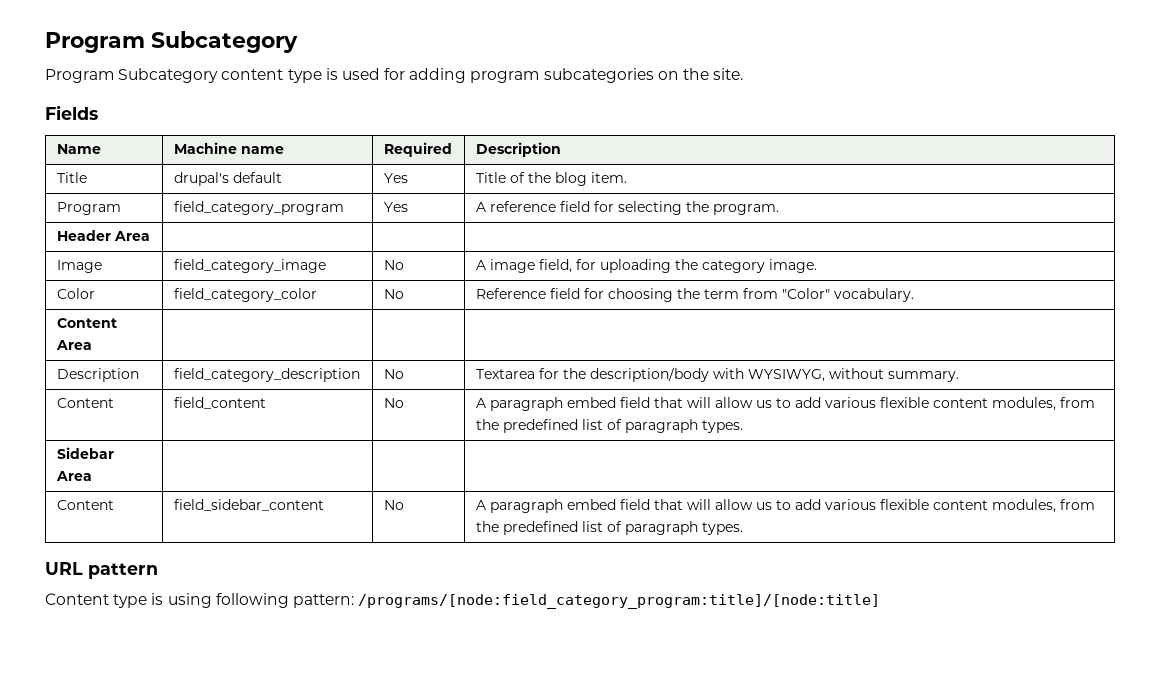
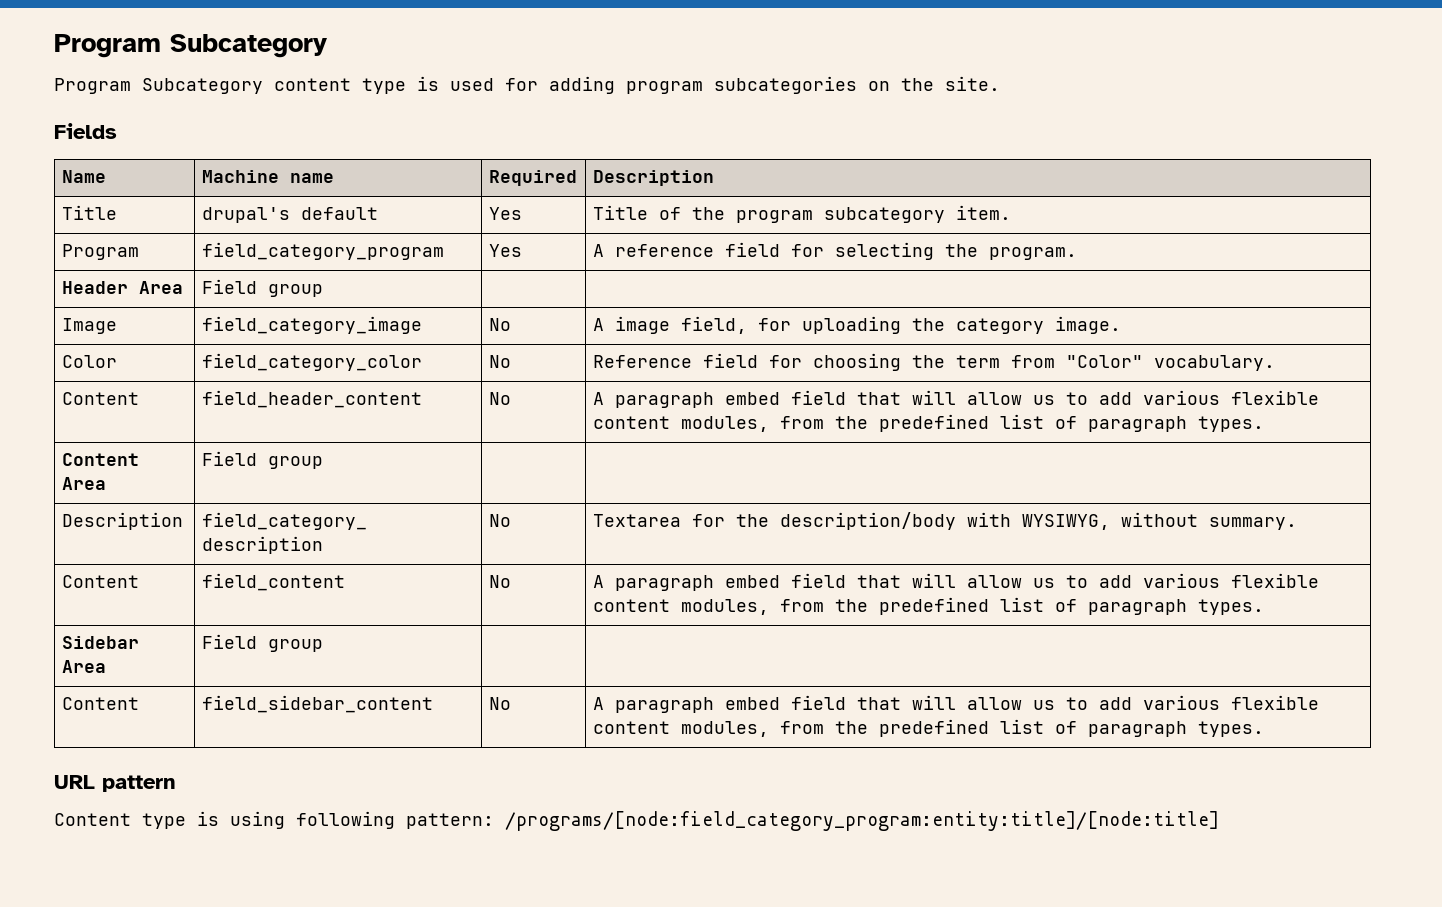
- Title | drupal's default | Yes | Title of the blog item.
+ Title | drupal's default | Yes | Title of the program subcategory item.
- Header Area | | |
+ Header Area | Field group | |
+ Content | field_header_content | No | A paragraph embed field that will allow us to add various flexible content modules, from the predefined list of paragraph types.
- Content Area | | |
+ Content Area | Field group | |
- Sidebar Area | | |
+ Sidebar Area | Field group | |
- Content type is using following pattern: /programs/[node:field_category_program:title]/[node:title]
+ Content type is using following pattern: /programs/[node:field_category_program:entity:title]/[node:title]

